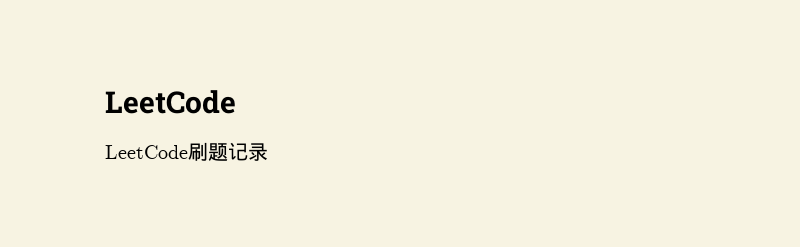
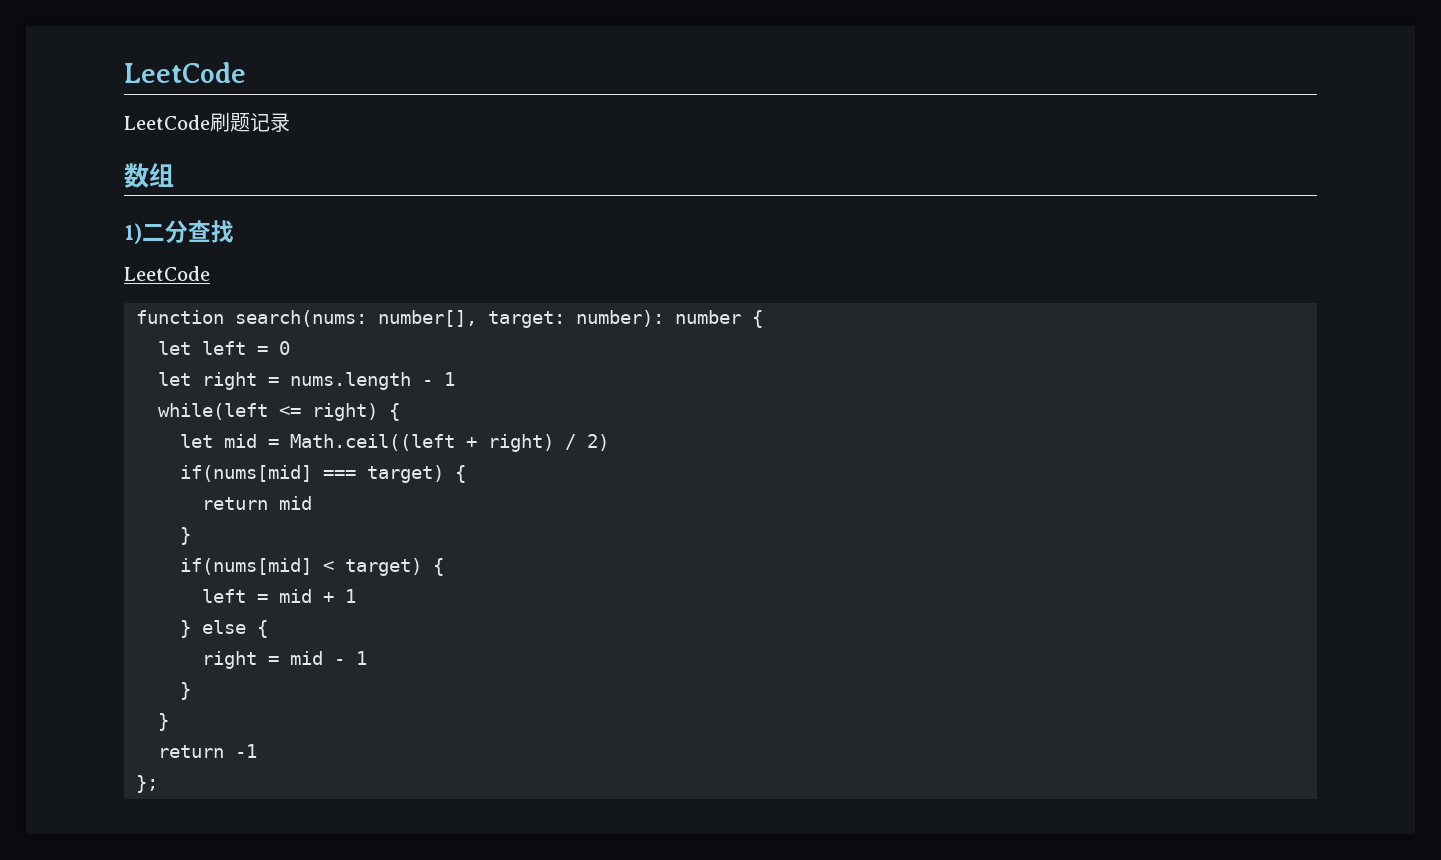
+ 数组
+ 1)二分查找
+ LeetCode
+ function search(nums: number[], target: number): number {
+ let left = 0
+ let right = nums.length - 1
+ while(left <= right) {
+ let mid = Math.ceil((left + right) / 2)
+ if(nums[mid] === target) {
+ return mid
+ }
+ if(nums[mid] < target) {
+ left = mid + 1
+ } else {
+ right = mid - 1
+ }
+ }
+ return -1
+ };

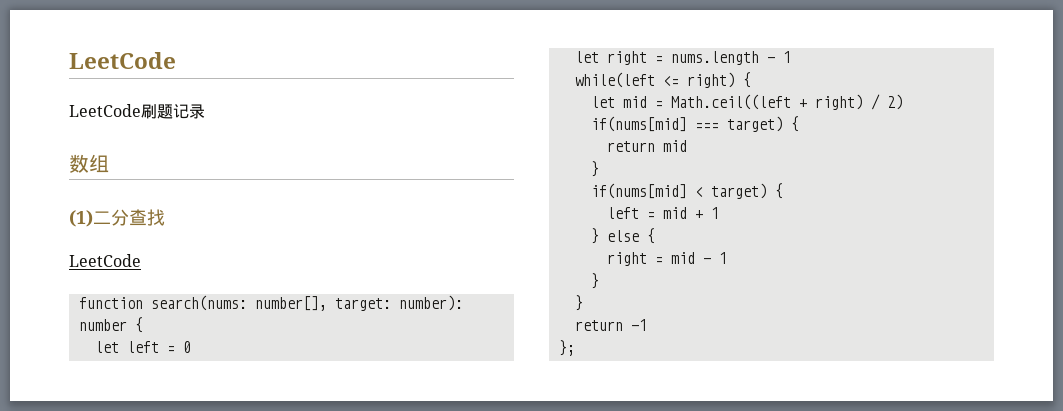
- 1)二分查找
+ (1)二分查找

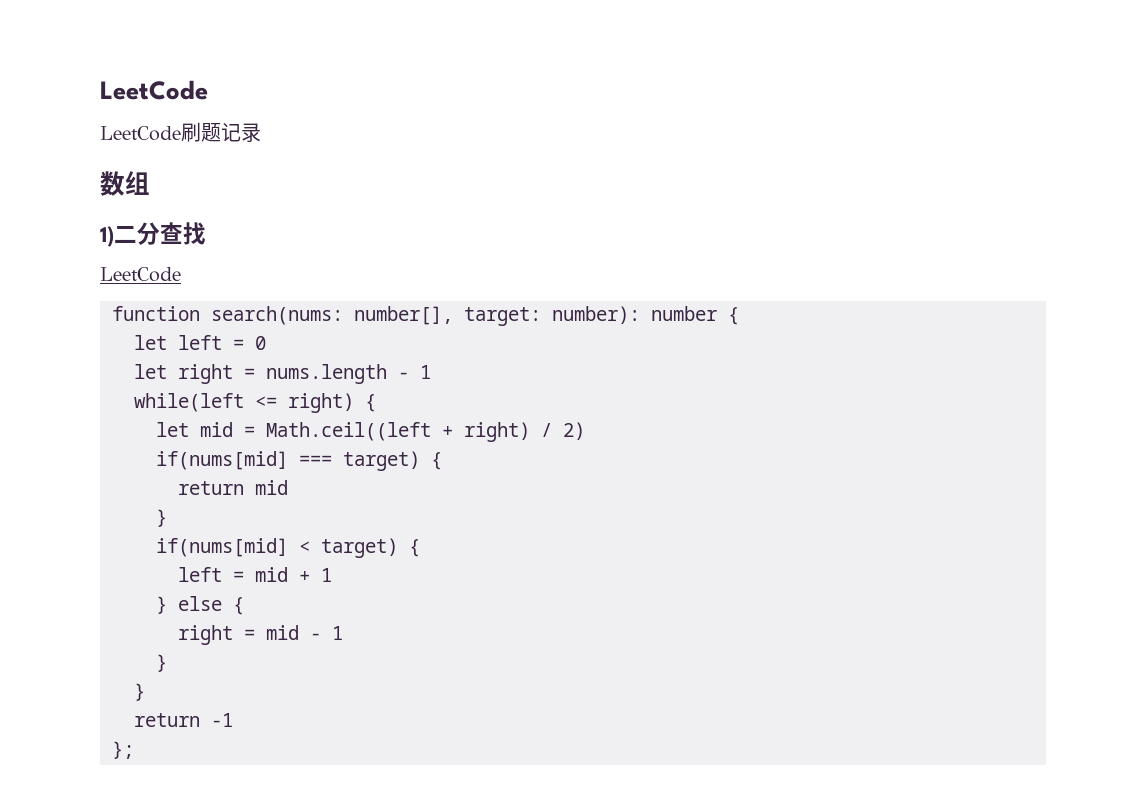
- (1)二分查找
+ 1)二分查找

